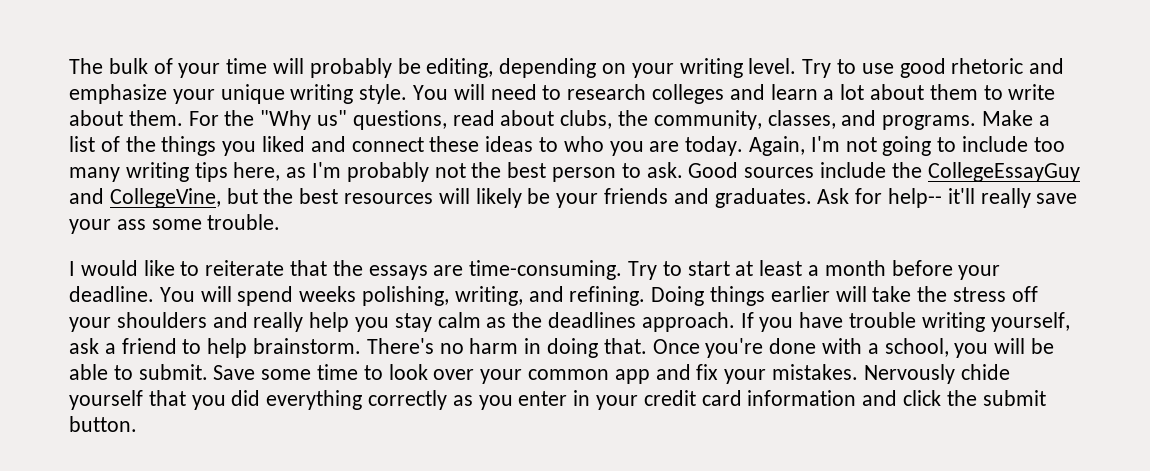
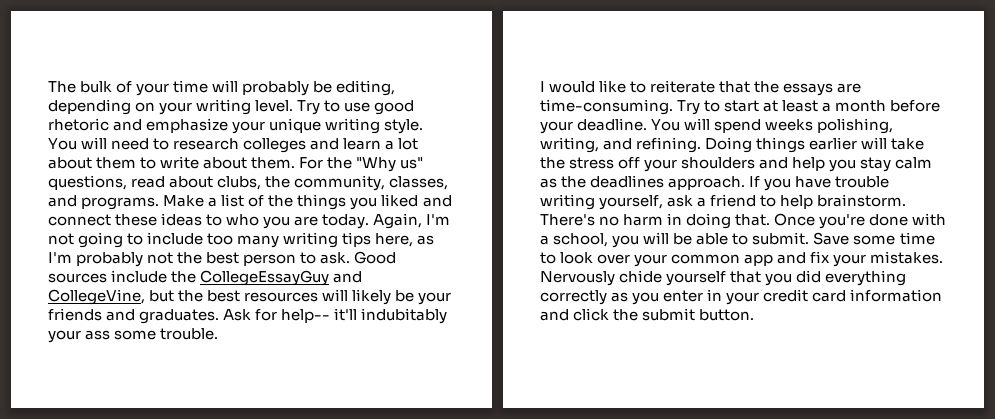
- Ask for help-- it'll really save your ass some trouble.
+ Ask for help-- it'll indubitably your ass some trouble.
- Doing things earlier will take the stress off your shoulders and really help you stay calm as the deadlines approach.
+ Doing things earlier will take the stress off your shoulders and help you stay calm as the deadlines approach.

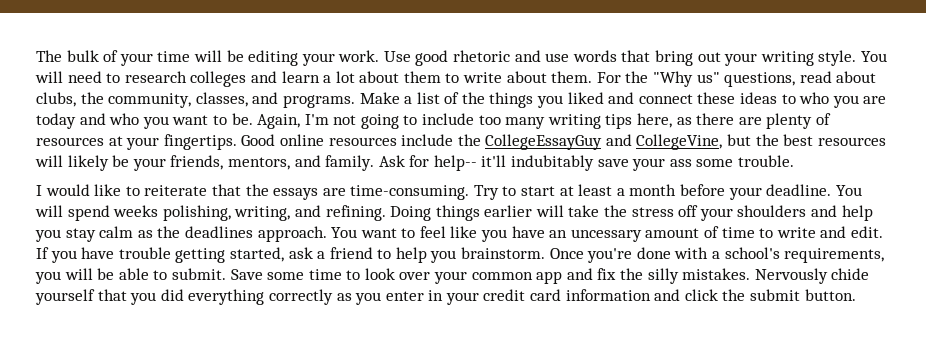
- The bulk of your time will probably be editing, depending on your writing level. Try to use good rhetoric and emphasize your unique writing style.
+ The bulk of your time will be editing your work. Use good rhetoric and use words that bring out your writing style.
- Make a list of the things you liked and connect these ideas to who you are today.
+ Make a list of the things you liked and connect these ideas to who you are today and who you want to be.
- Again, I'm not going to include too many writing tips here, as I'm probably not the best person to ask. Good sources include the CollegeEssayGuy and CollegeVine, but the best resources will likely be your friends and graduates.
+ Again, I'm not going to include too many writing tips here, as there are plenty of resources at your fingertips. Good online resources include the CollegeEssayGuy and CollegeVine, but the best resources will likely be your friends, mentors, and family.
- Ask for help-- it'll indubitably your ass some trouble.
+ Ask for help-- it'll indubitably save your ass some trouble.
+ You want to feel like you have an uncessary amount of time to write and edit.
- If you have trouble writing yourself, ask a friend to help brainstorm. There's no harm in doing that.
+ If you have trouble getting started, ask a friend to help you brainstorm.
- Once you're done with a school, you will be able to submit.
+ Once you're done with a school's requirements, you will be able to submit.
- Save some time to look over your common app and fix your mistakes.
+ Save some time to look over your common app and fix the silly mistakes.

